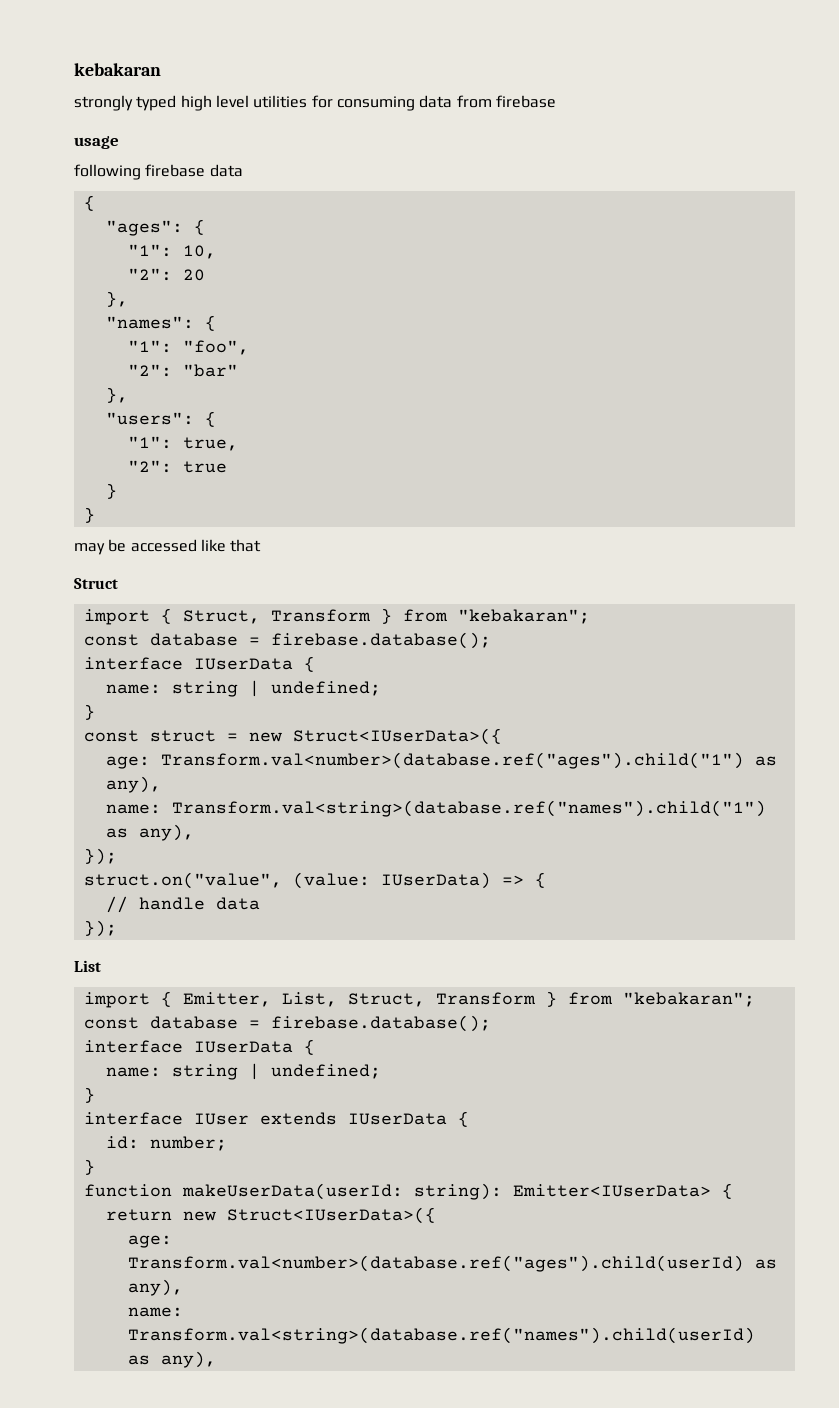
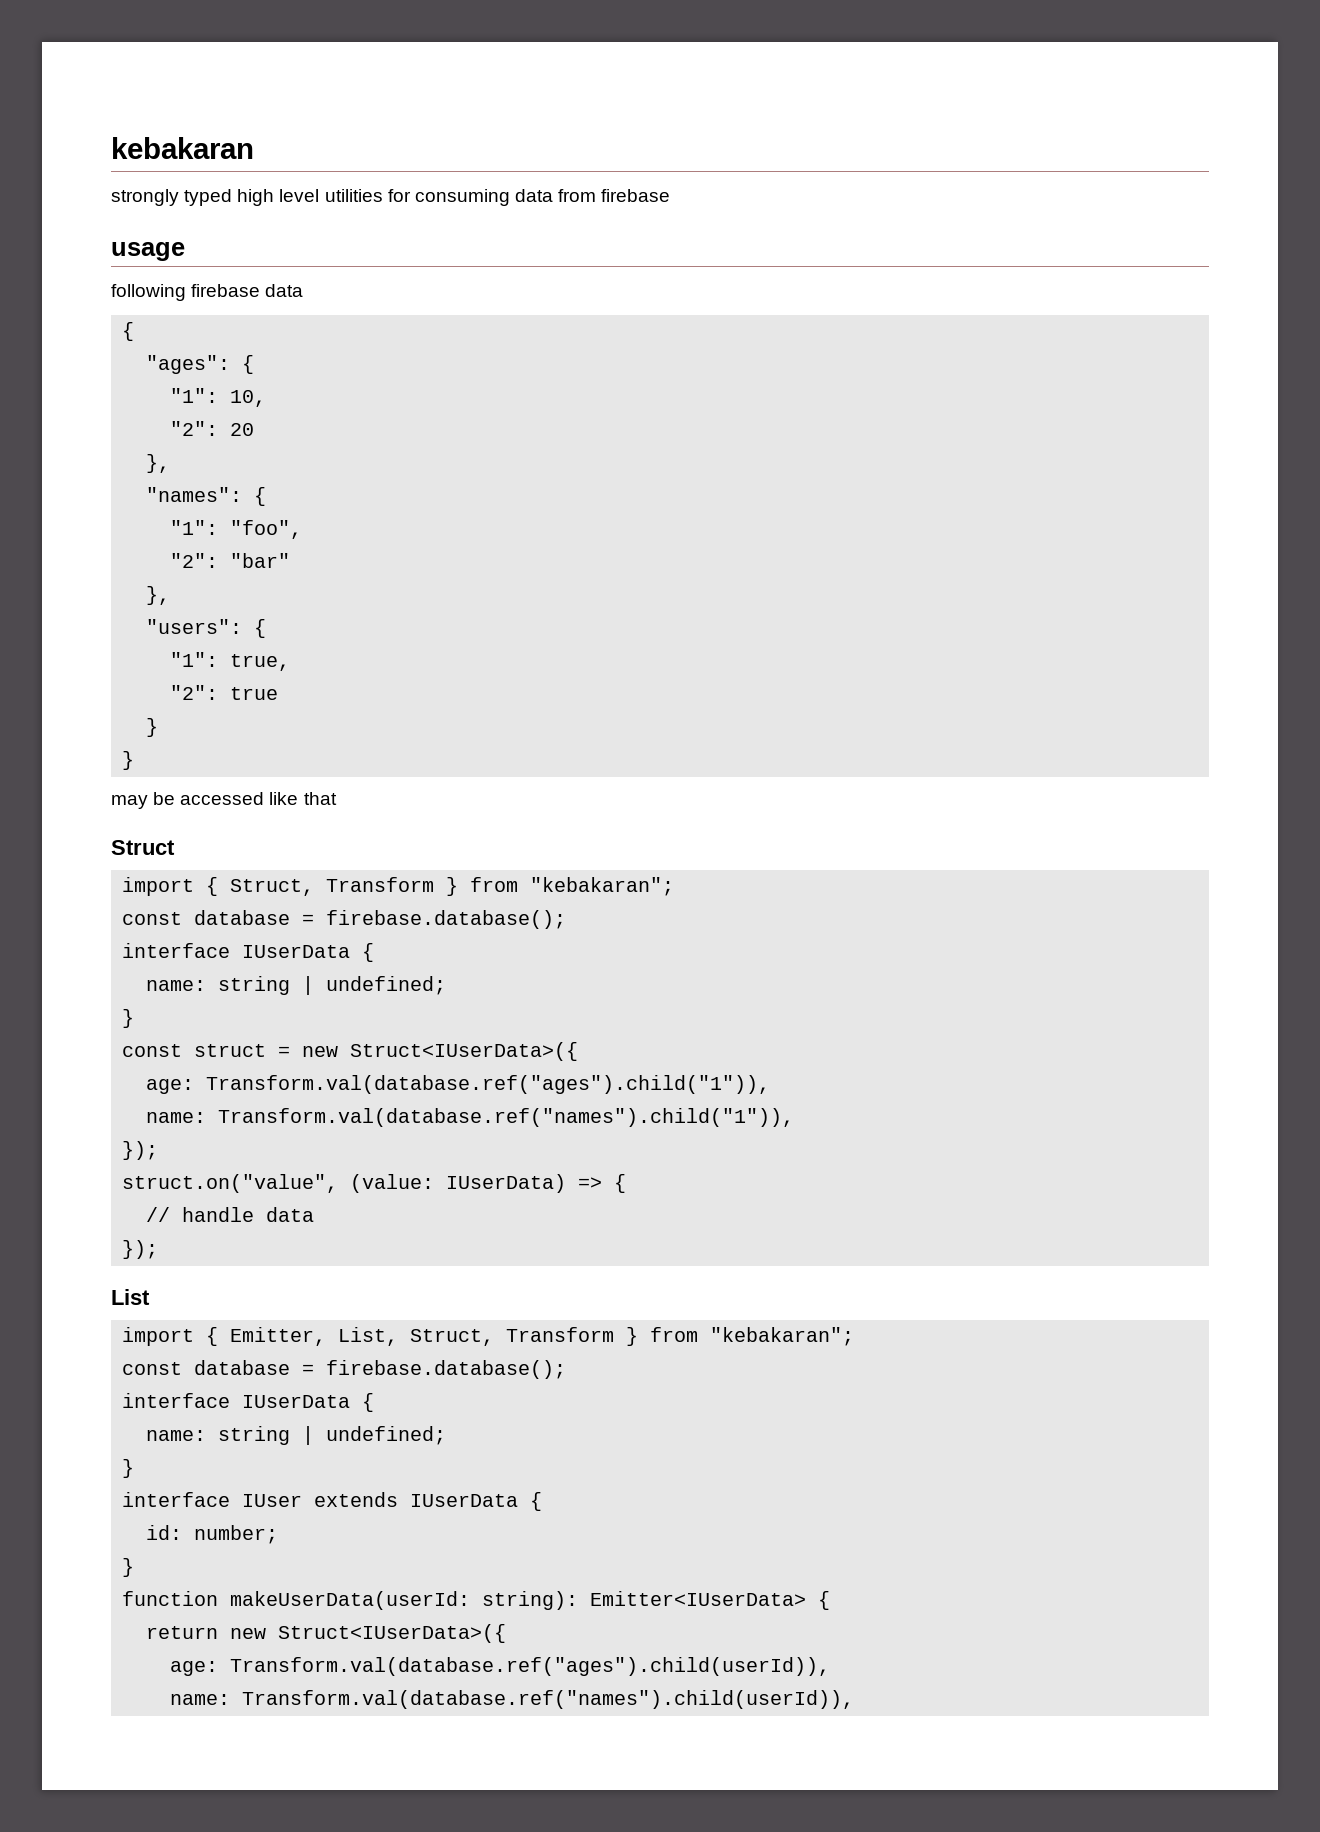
- age: Transform.val<number>(database.ref("ages").child("1") as any),
- name: Transform.val<string>(database.ref("names").child("1") as any),
+ age: Transform.val(database.ref("ages").child("1")),
+ name: Transform.val(database.ref("names").child("1")),
- age: Transform.val<number>(database.ref("ages").child(userId) as any),
- name: Transform.val<string>(database.ref("names").child(userId) as any),
+ age: Transform.val(database.ref("ages").child(userId)),
+ name: Transform.val(database.ref("names").child(userId)),

